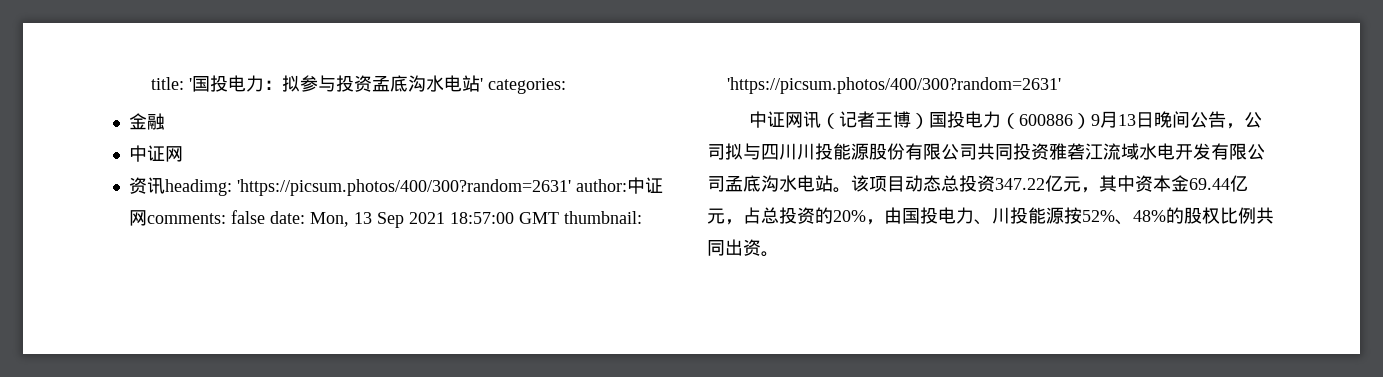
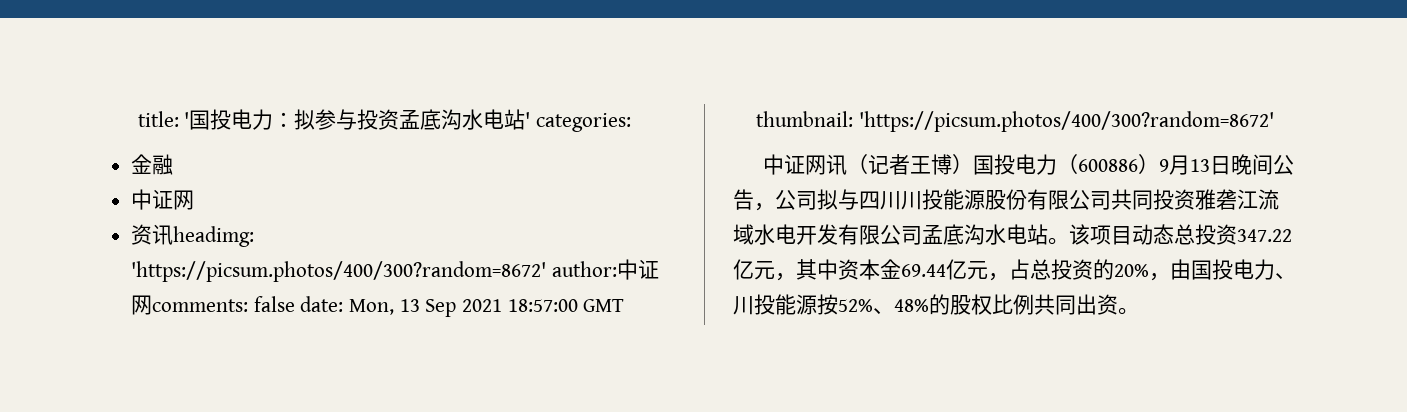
- 资讯headimg: 'https://picsum.photos/400/300?random=2631' author:中证网comments: false date: Mon, 13 Sep 2021 18:57:00 GMT thumbnail: 'https://picsum.photos/400/300?random=2631'
+ 资讯headimg: 'https://picsum.photos/400/300?random=8672' author:中证网comments: false date: Mon, 13 Sep 2021 18:57:00 GMT thumbnail: 'https://picsum.photos/400/300?random=8672'

